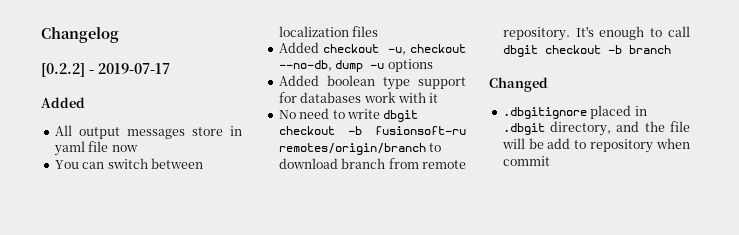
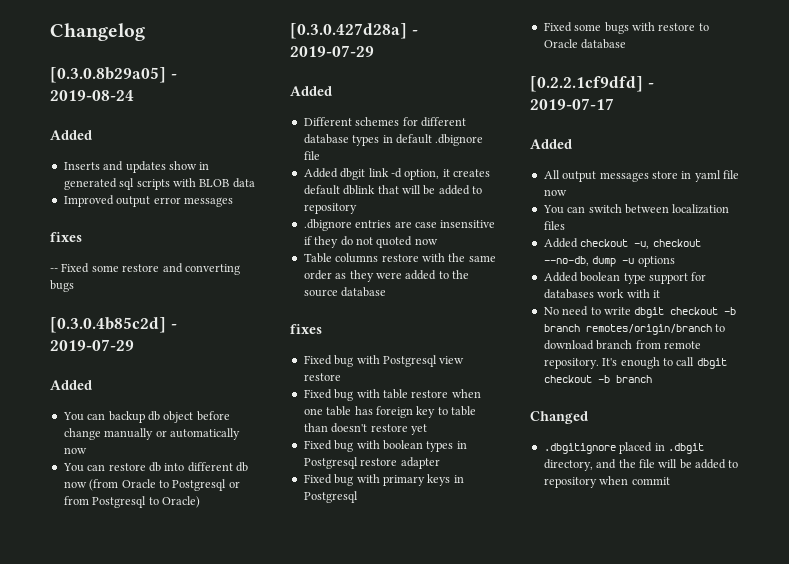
- [0.2.2] - 2019-07-17
+ [0.3.0.8b29a05] - 2019-08-24
+ Added
+ Inserts and updates show in generated sql scripts with BLOB data
+ Improved output error messages
+ fixes
+ -- Fixed some restore and converting bugs
+ [0.3.0.4b85c2d] - 2019-07-29
+ Added
+ You can backup db object before change manually or automatically now
+ You can restore db into different db now (from Oracle to Postgresql or from Postgresql to Oracle)
+ [0.3.0.427d28a] - 2019-07-29
+ Added
+ Different schemes for different database types in default .dbignore file
+ Added dbgit link -d option, it creates default dblink that will be added to repository
+ .dbignore entries are case insensitive if they do not quoted now
+ Table columns restore with the same order as they were added to the source database
+ fixes
+ Fixed bug with Postgresql view restore
+ Fixed bug with table restore when one table has foreign key to table than doesn't restore yet
+ Fixed bug with boolean types in Postgresql restore adapter
+ Fixed bug with primary keys in Postgresql
+ Fixed some bugs with restore to Oracle database
+ [0.2.2.1cf9dfd] - 2019-07-17
- No need to write dbgit checkout -b fusionsoft-ru remotes/origin/branch to download branch from remote repository.
+ No need to write dbgit checkout -b branch remotes/origin/branch to download branch from remote repository.
- .dbgitignore placed in .dbgit directory, and the file will be add to repository when commit
+ .dbgitignore placed in .dbgit directory, and the file will be added to repository when commit

